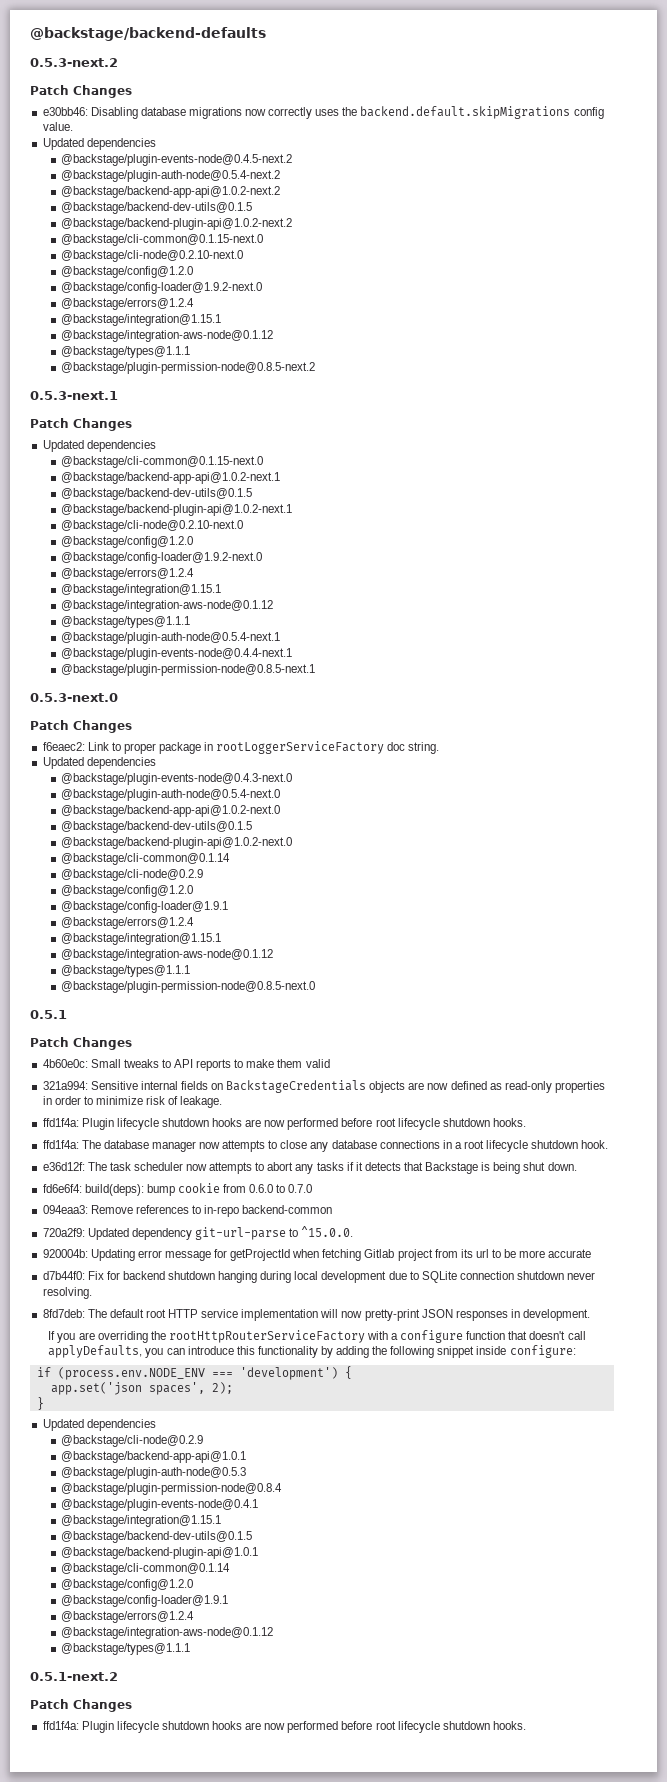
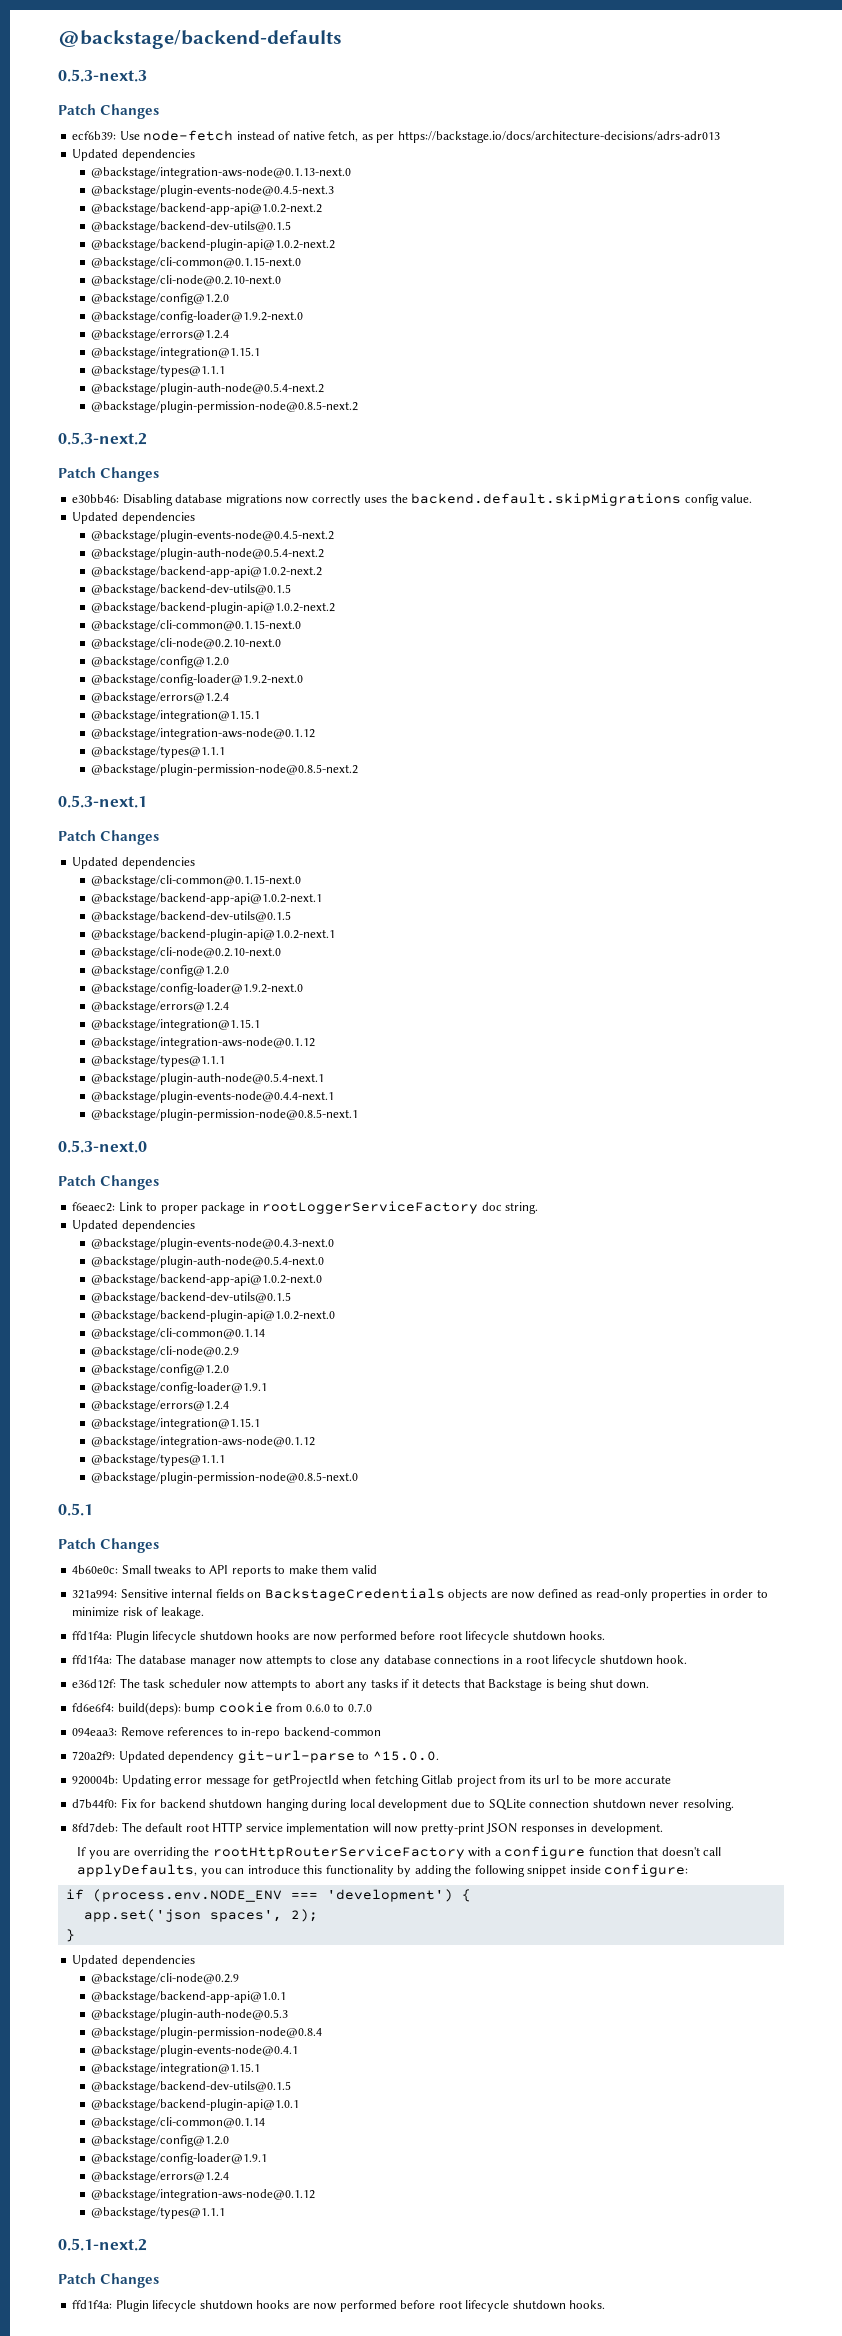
+ 0.5.3-next.3
+ Patch Changes
+ ecf6b39: Use node-fetch instead of native fetch, as per https://backstage.io/docs/architecture-decisions/adrs-adr013
+ Updated dependencies
+ @backstage/integration-aws-node@0.1.13-next.0
+ @backstage/plugin-events-node@0.4.5-next.3
+ @backstage/backend-app-api@1.0.2-next.2
+ @backstage/backend-dev-utils@0.1.5
+ @backstage/backend-plugin-api@1.0.2-next.2
+ @backstage/cli-common@0.1.15-next.0
+ @backstage/cli-node@0.2.10-next.0
+ @backstage/config@1.2.0
+ @backstage/config-loader@1.9.2-next.0
+ @backstage/errors@1.2.4
+ @backstage/integration@1.15.1
+ @backstage/types@1.1.1
+ @backstage/plugin-auth-node@0.5.4-next.2
+ @backstage/plugin-permission-node@0.8.5-next.2

